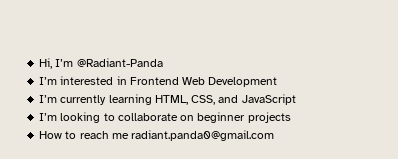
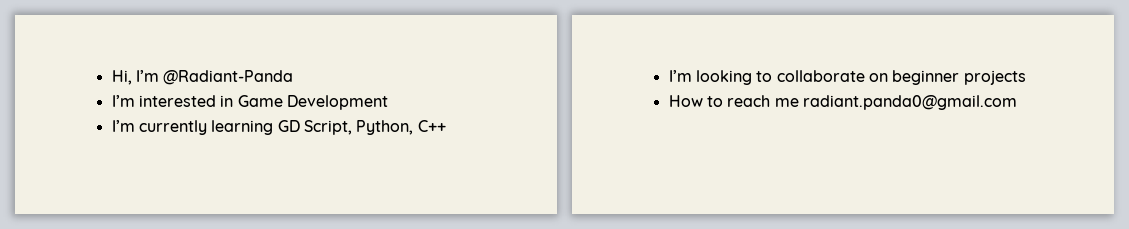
- I’m interested in Frontend Web Development
+ I’m interested in Game Development
- I’m currently learning HTML, CSS, and JavaScript
+ I’m currently learning GD Script, Python, C++

